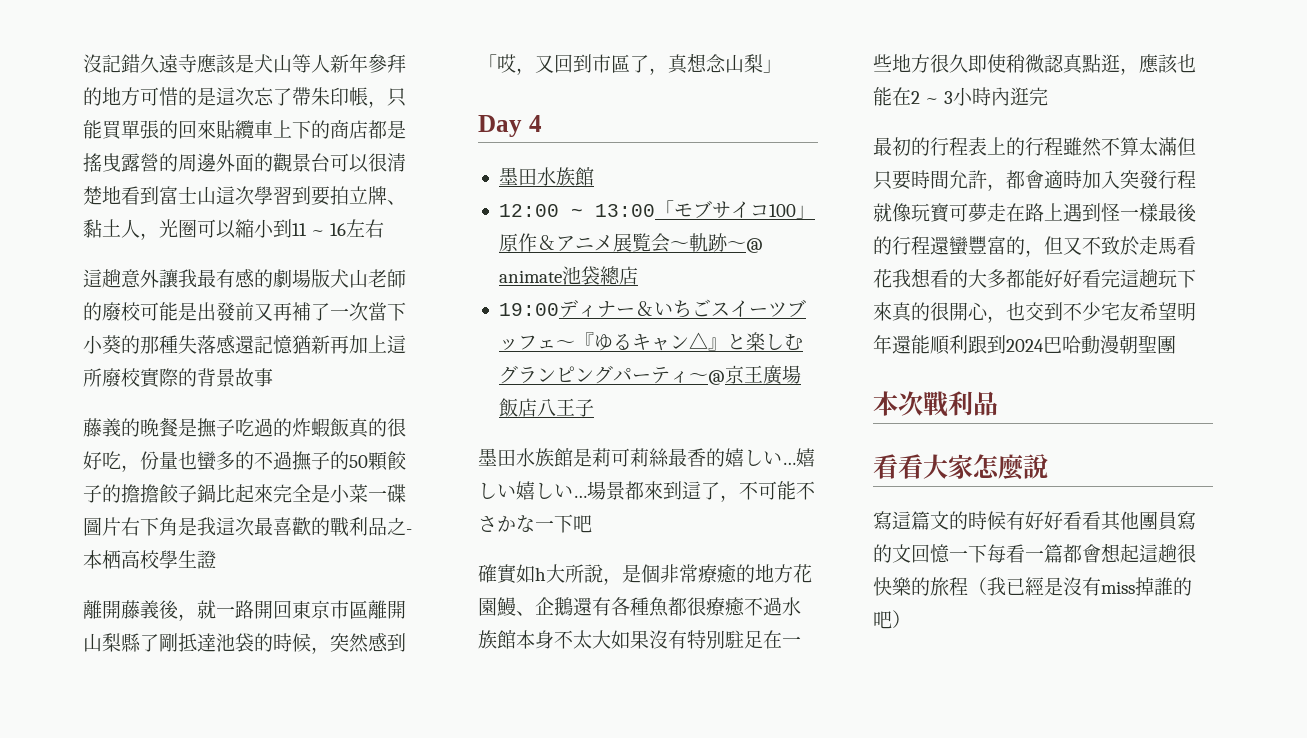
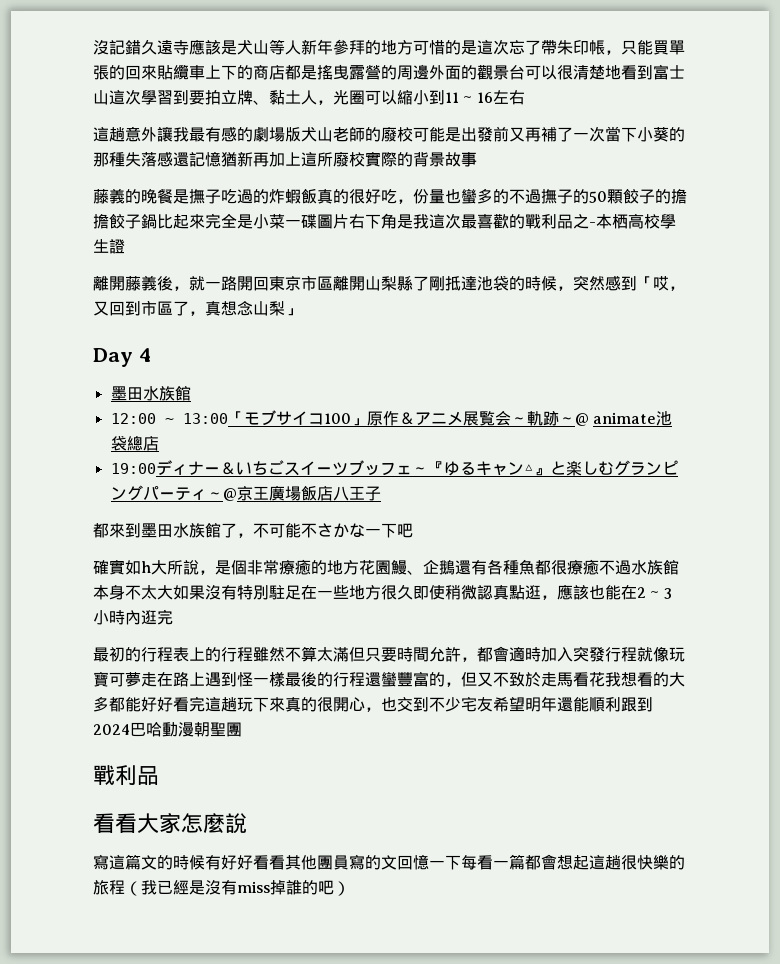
- 墨田水族館是莉可莉絲最香的嬉しい…嬉しい嬉しい…場景都來到這了，不可能不さかな一下吧
+ 都來到墨田水族館了，不可能不さかな一下吧
  最初的行程表上的行程雖然不算太滿但只要時間允許，都會適時加入突發行程就像玩寶可夢走在路上遇到怪一樣最後的行程還蠻豐富的，但又不致於走馬看花我想看的大多都能好好看完這趟玩下來真的很開心，也交到不少宅友希望明年還能順利跟到2024巴哈動漫朝聖團
- 本次戰利品
+ 戰利品

